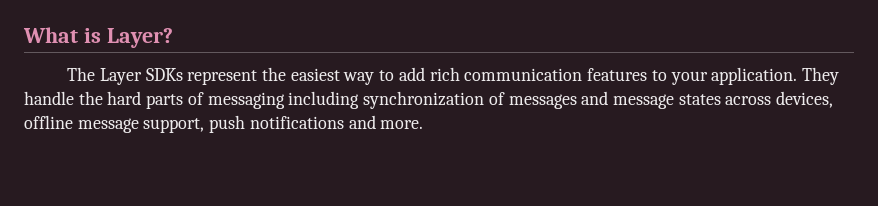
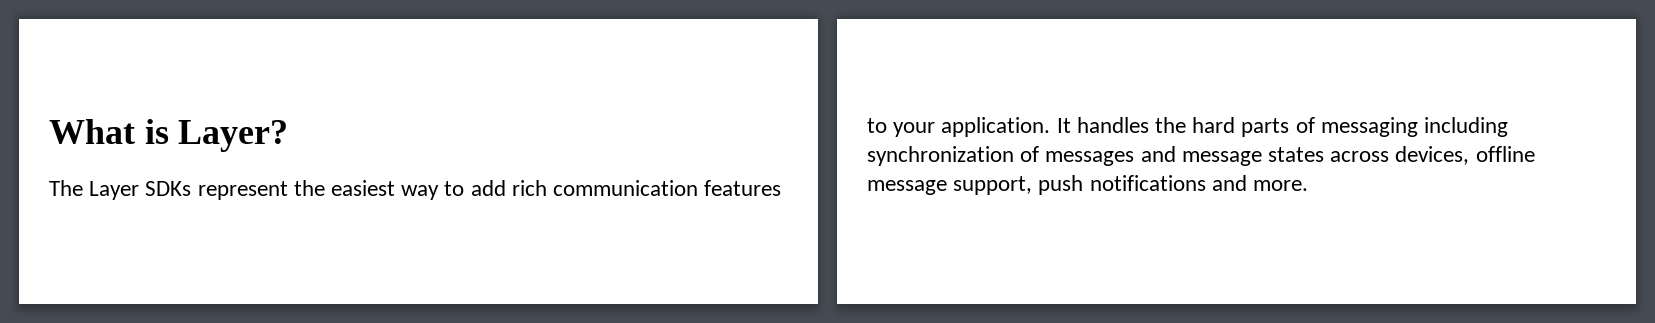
- They handle the hard parts of messaging including synchronization of messages and message states across devices, offline message support, push notifications and more.
+ It handles the hard parts of messaging including synchronization of messages and message states across devices, offline message support, push notifications and more.

